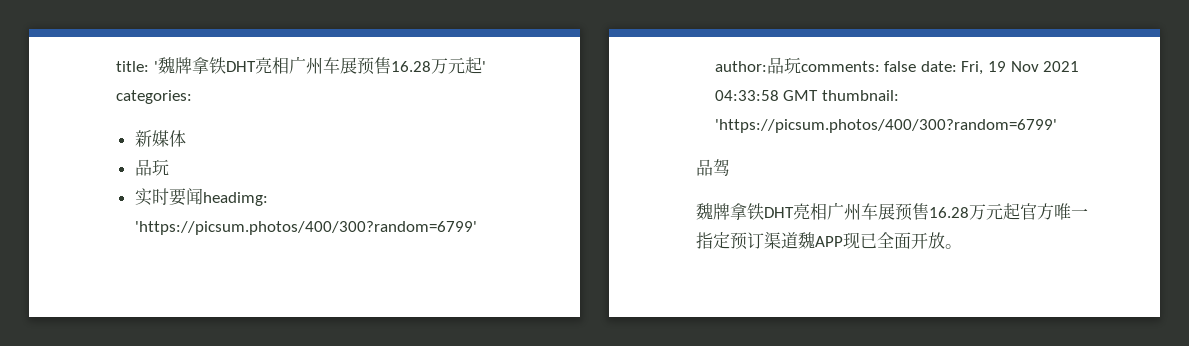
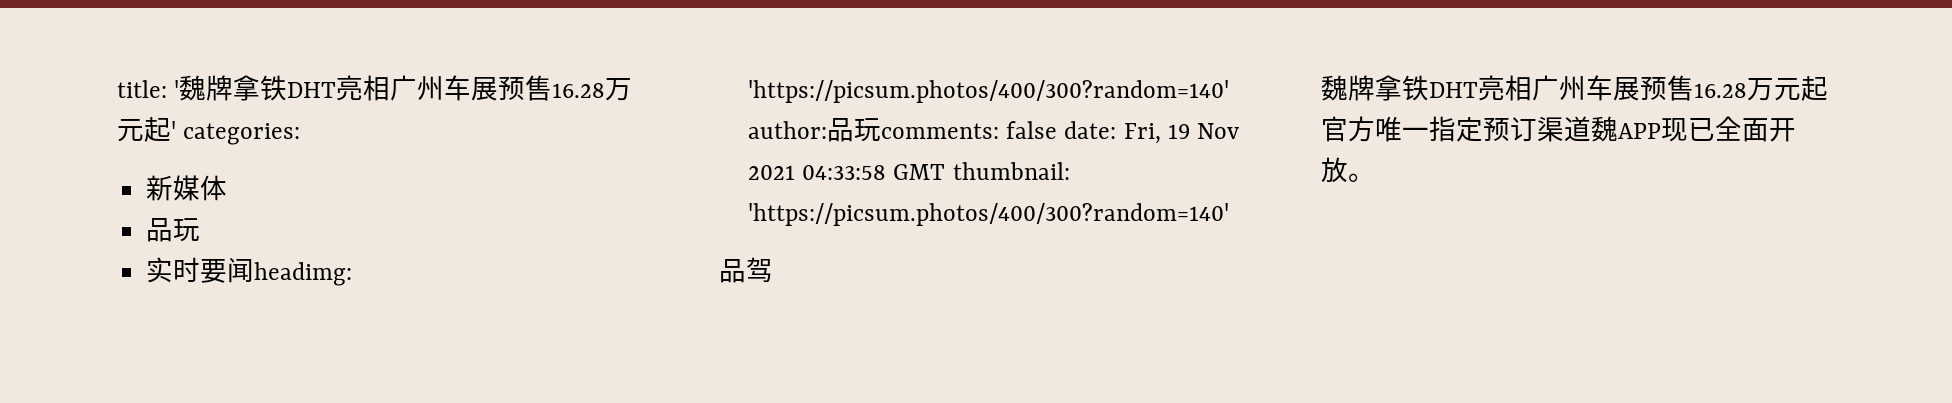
- 实时要闻headimg: 'https://picsum.photos/400/300?random=6799' author:品玩comments: false date: Fri, 19 Nov 2021 04:33:58 GMT thumbnail: 'https://picsum.photos/400/300?random=6799'
+ 实时要闻headimg: 'https://picsum.photos/400/300?random=140' author:品玩comments: false date: Fri, 19 Nov 2021 04:33:58 GMT thumbnail: 'https://picsum.photos/400/300?random=140'

